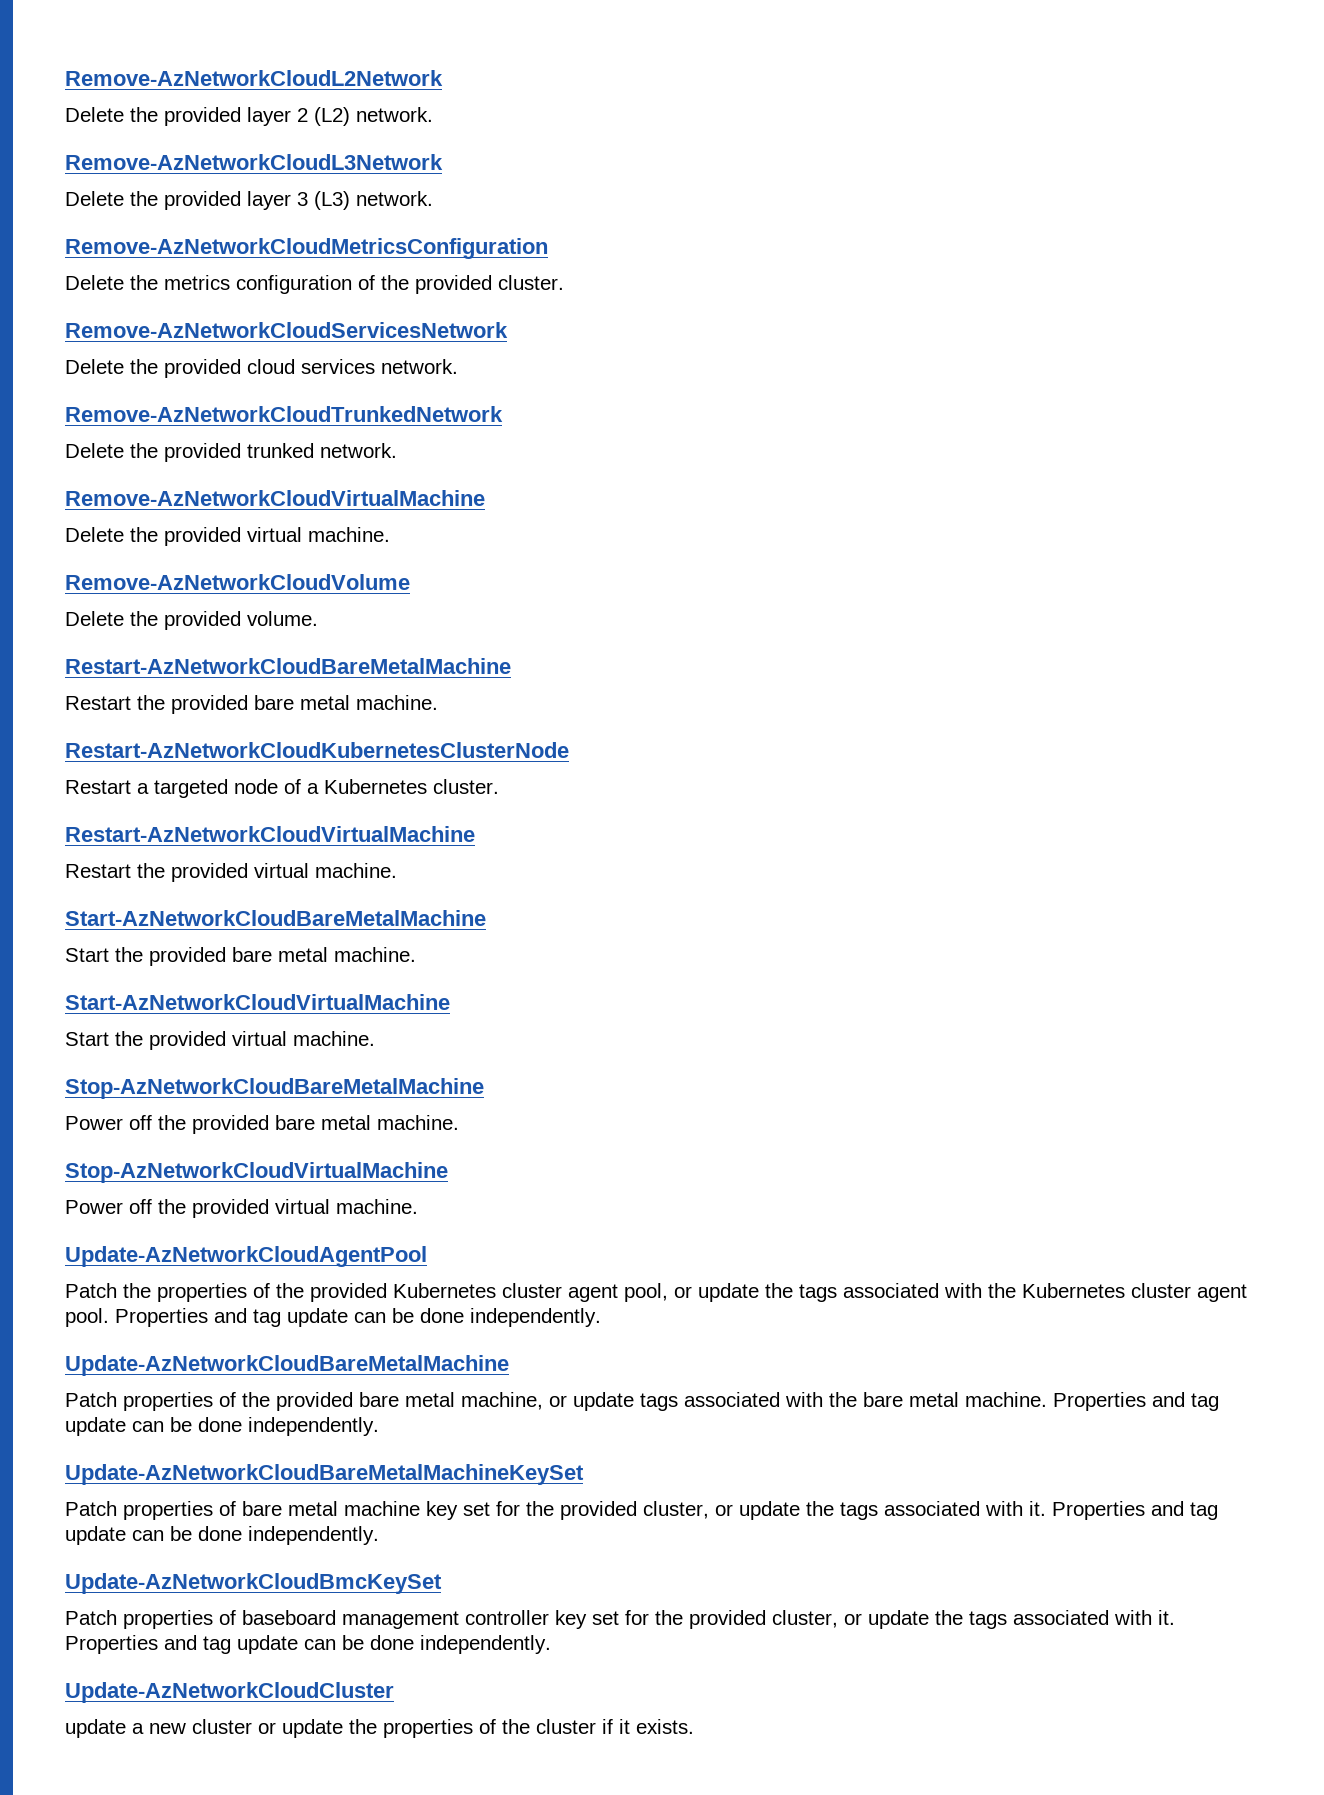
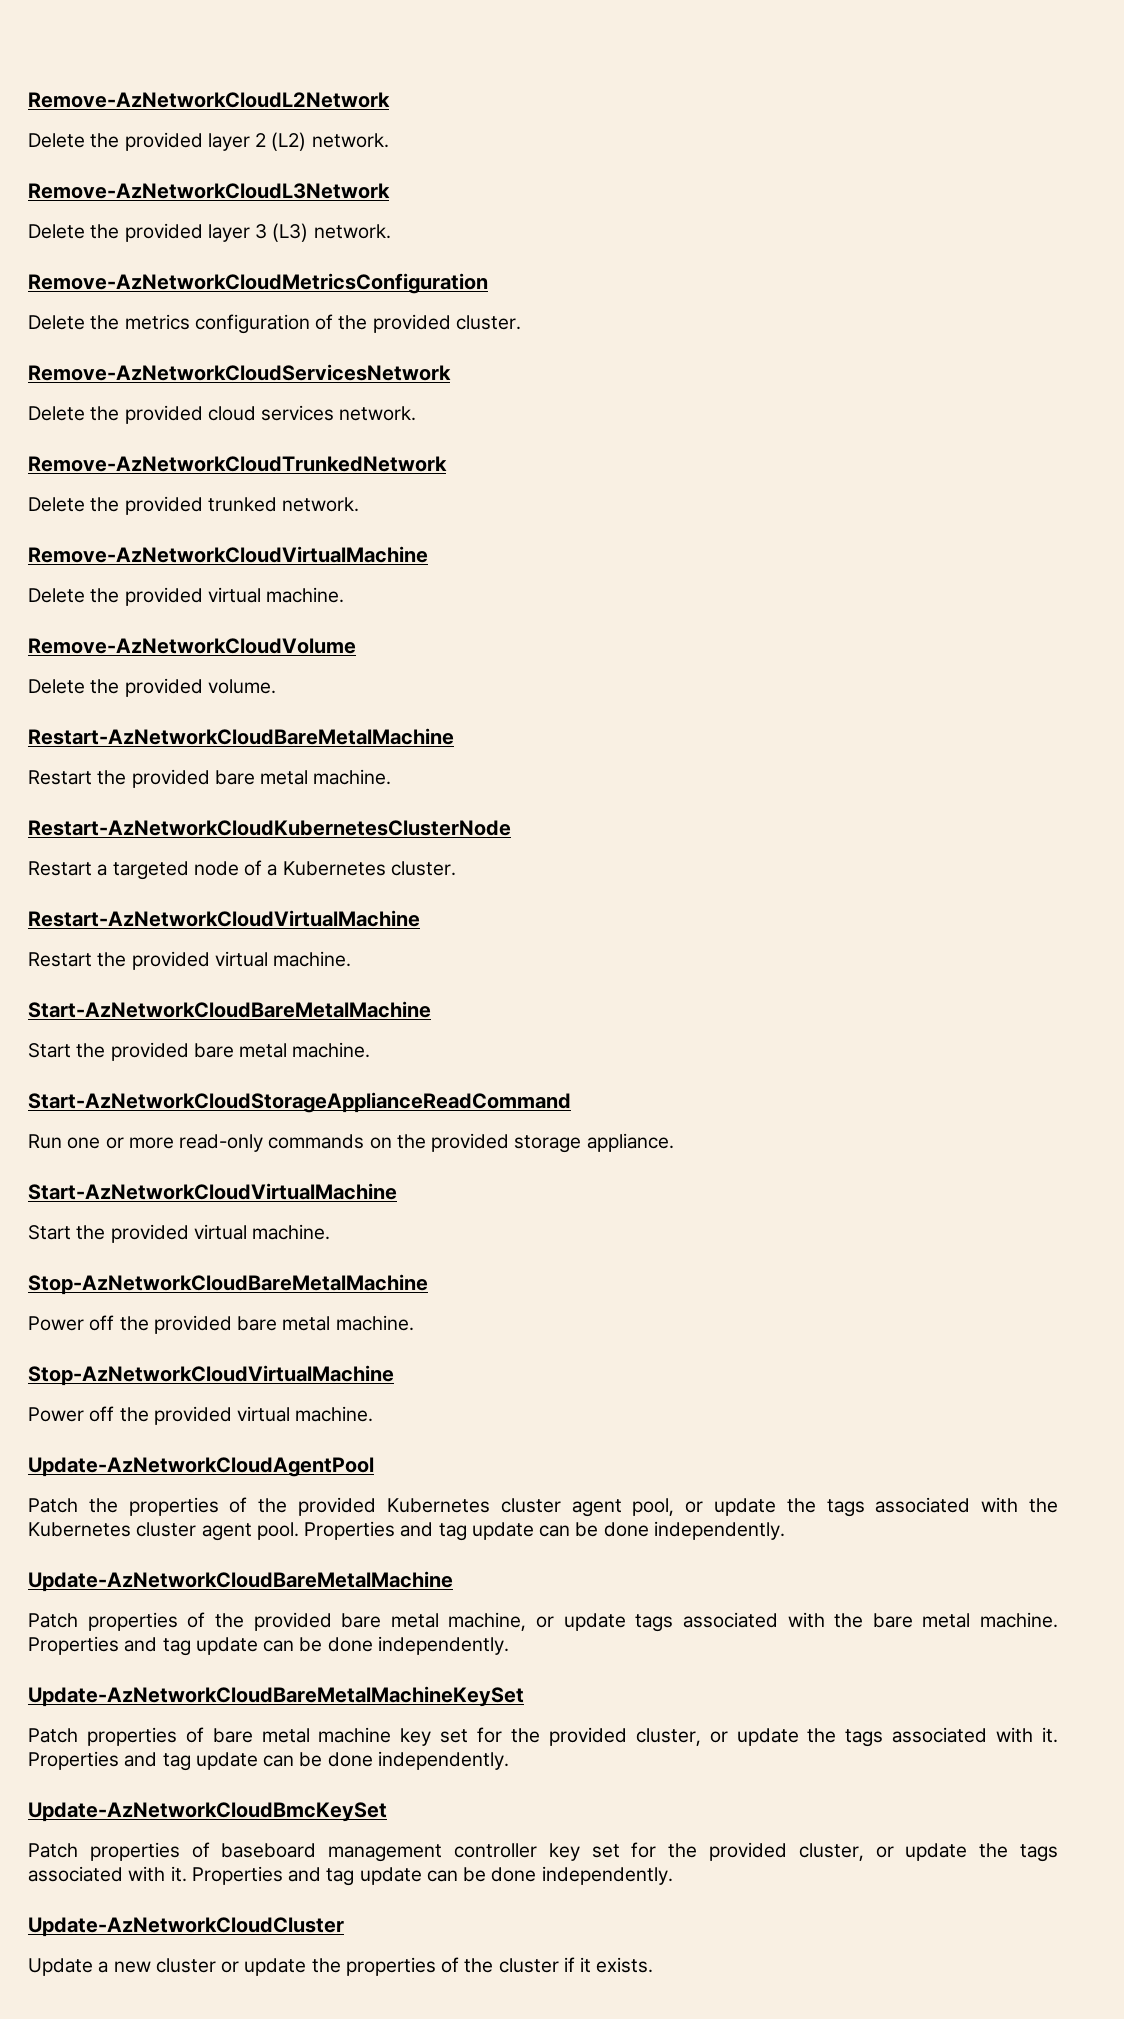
+ Start-AzNetworkCloudStorageApplianceReadCommand
+ Run one or more read-only commands on the provided storage appliance.
- update a new cluster or update the properties of the cluster if it exists.
+ Update a new cluster or update the properties of the cluster if it exists.

